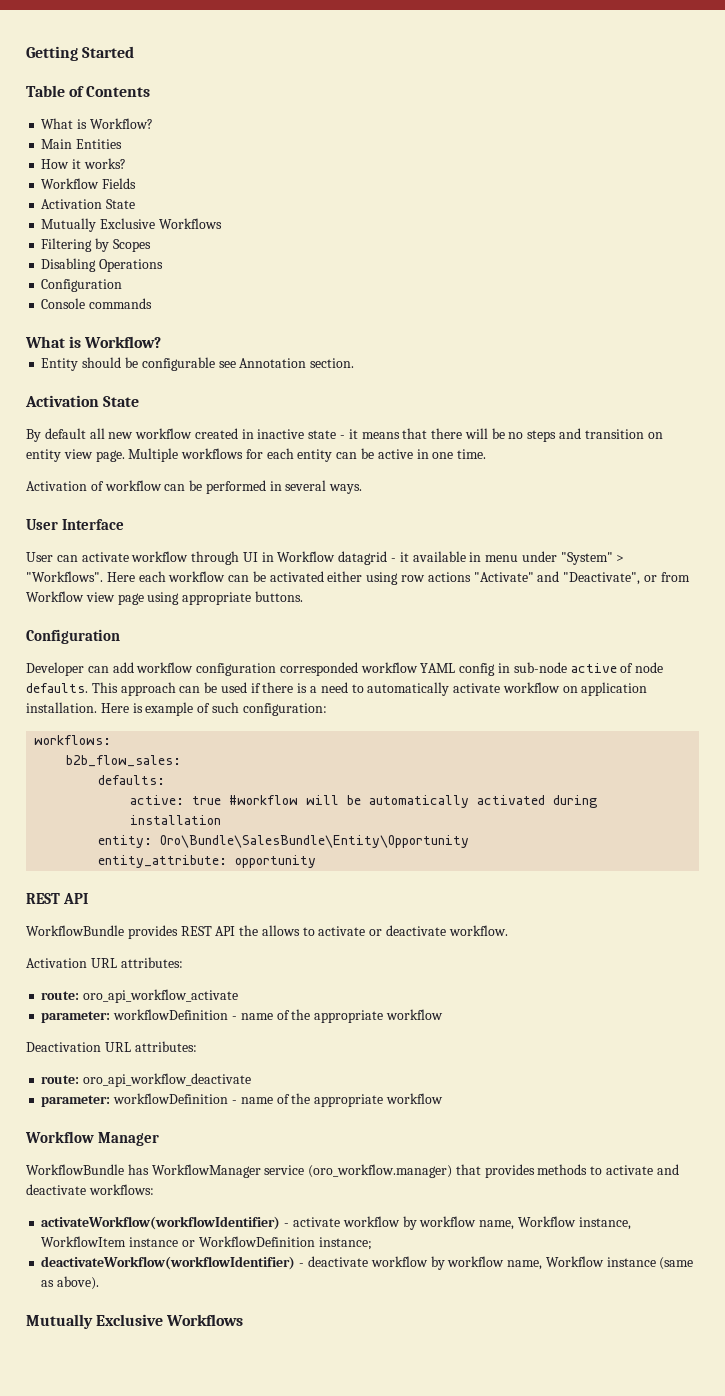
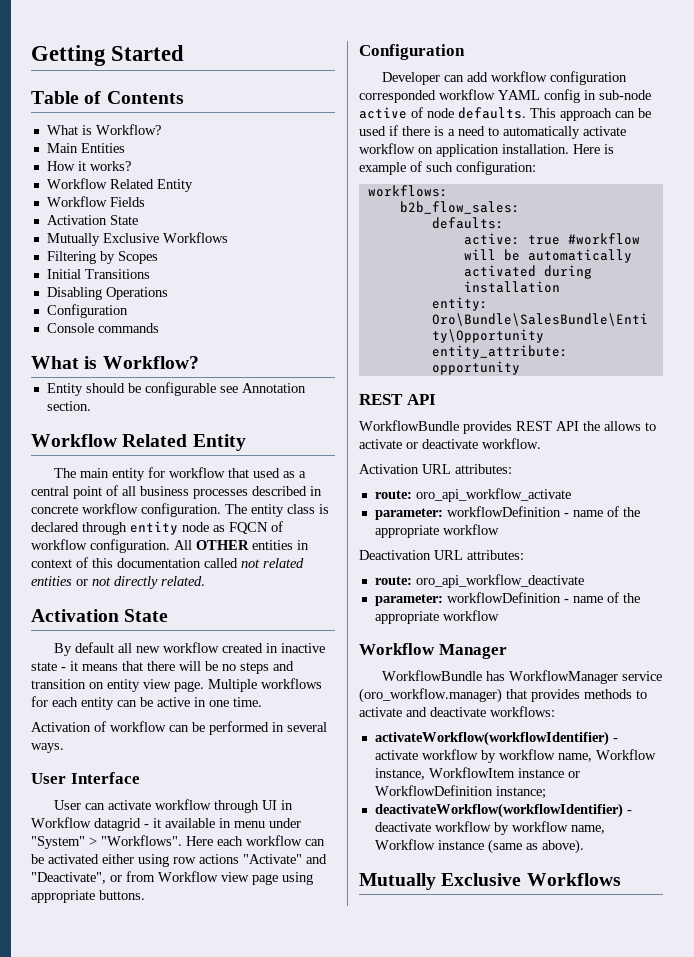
  How it works?
+ Workflow Related Entity
+ Initial Transitions
  Entity should be configurable see Annotation section.
+ Workflow Related Entity
+ The main entity for workflow that used as a central point of all business processes described in concrete workflow configuration. The entity class is declared through entity node as FQCN of workflow configuration. All OTHER entities in context of this documentation called not related entities or not directly related.

